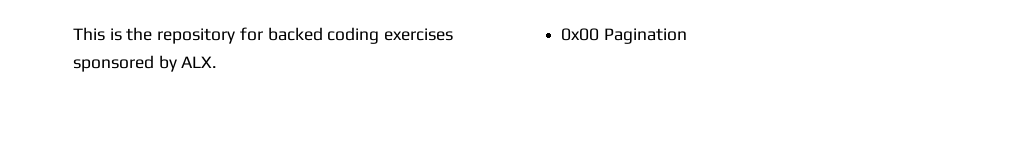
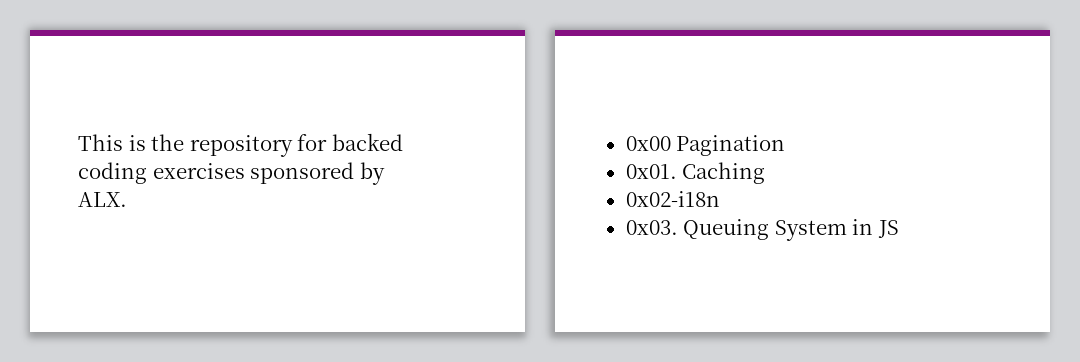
+ 0x01. Caching
+ 0x02-i18n
+ 0x03. Queuing System in JS

